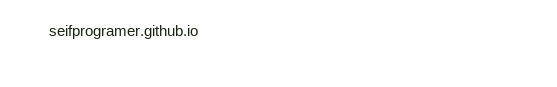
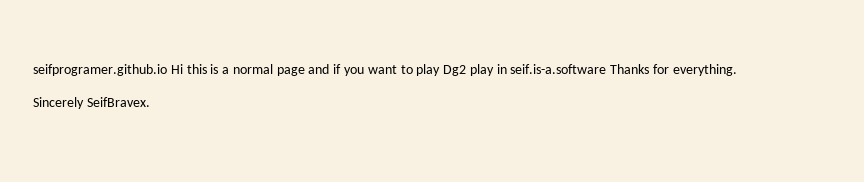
- seifprogramer.github.io
+ seifprogramer.github.io Hi this is a normal page and if you want to play Dg2 play in seif.is-a.software Thanks for everything.
+ Sincerely SeifBravex.

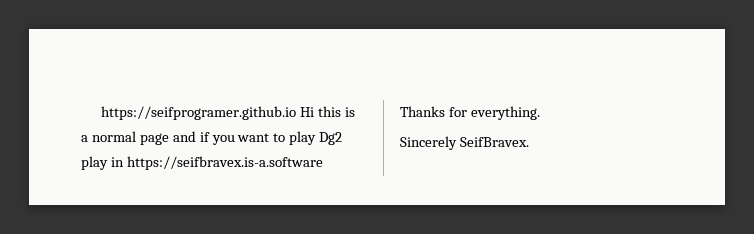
- seifprogramer.github.io Hi this is a normal page and if you want to play Dg2 play in seif.is-a.software Thanks for everything.
+ https://seifprogramer.github.io Hi this is a normal page and if you want to play Dg2 play in https://seifbravex.is-a.software Thanks for everything.

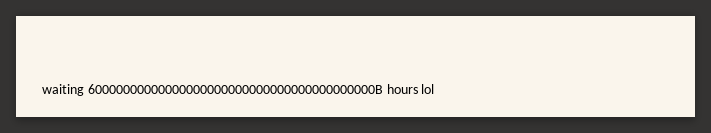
- https://seifprogramer.github.io Hi this is a normal page and if you want to play Dg2 play in https://seifbravex.is-a.software Thanks for everything.
- Sincerely SeifBravex.
+ waiting 60000000000000000000000000000000000000000B hours lol

